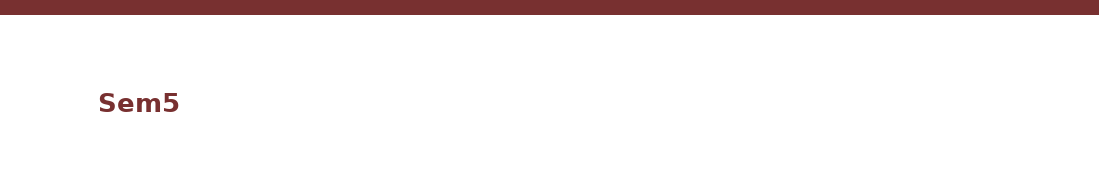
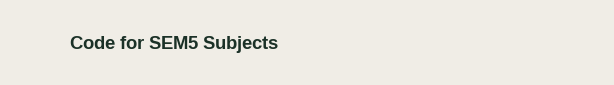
- Sem5
+ Code for SEM5 Subjects

